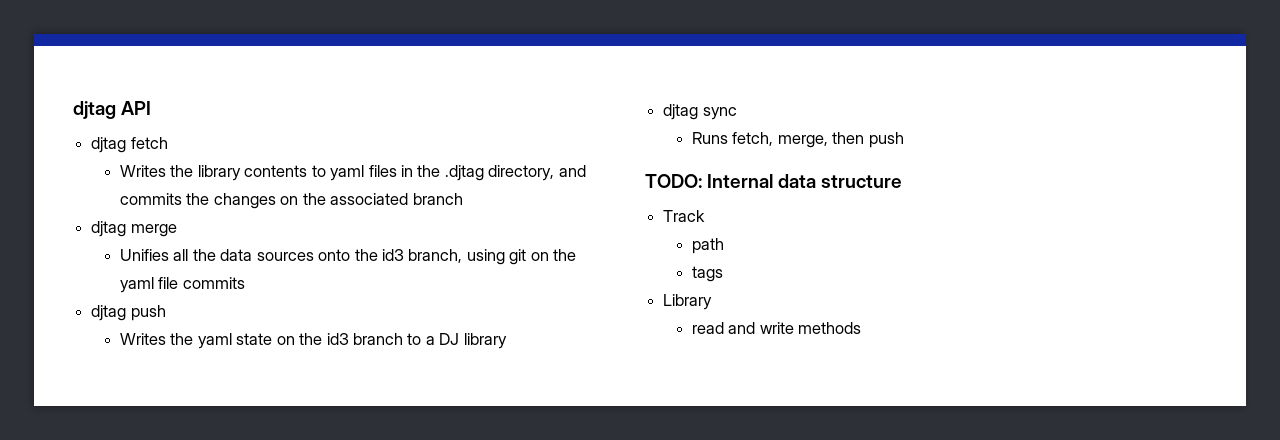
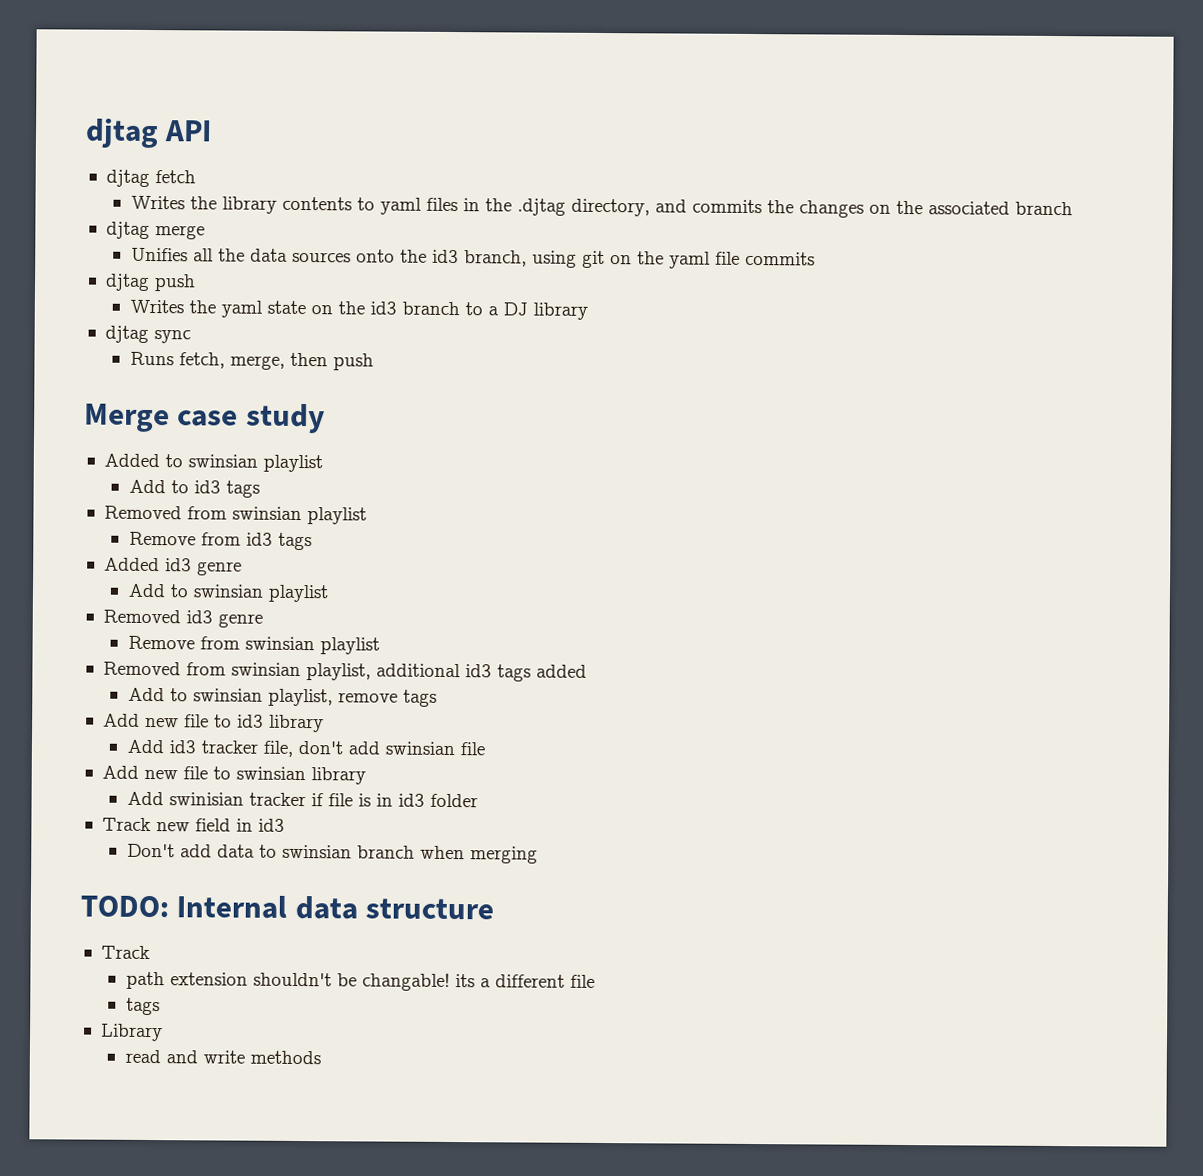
+ Merge case study
+ Added to swinsian playlist
+ Add to id3 tags
+ Removed from swinsian playlist
+ Remove from id3 tags
+ Added id3 genre
+ Add to swinsian playlist
+ Removed id3 genre
+ Remove from swinsian playlist
+ Removed from swinsian playlist, additional id3 tags added
+ Add to swinsian playlist, remove tags
+ Add new file to id3 library
+ Add id3 tracker file, don't add swinsian file
+ Add new file to swinsian library
+ Add swinisian tracker if file is in id3 folder
+ Track new field in id3
+ Don't add data to swinsian branch when merging
- path
+ path extension shouldn't be changable! its a different file

